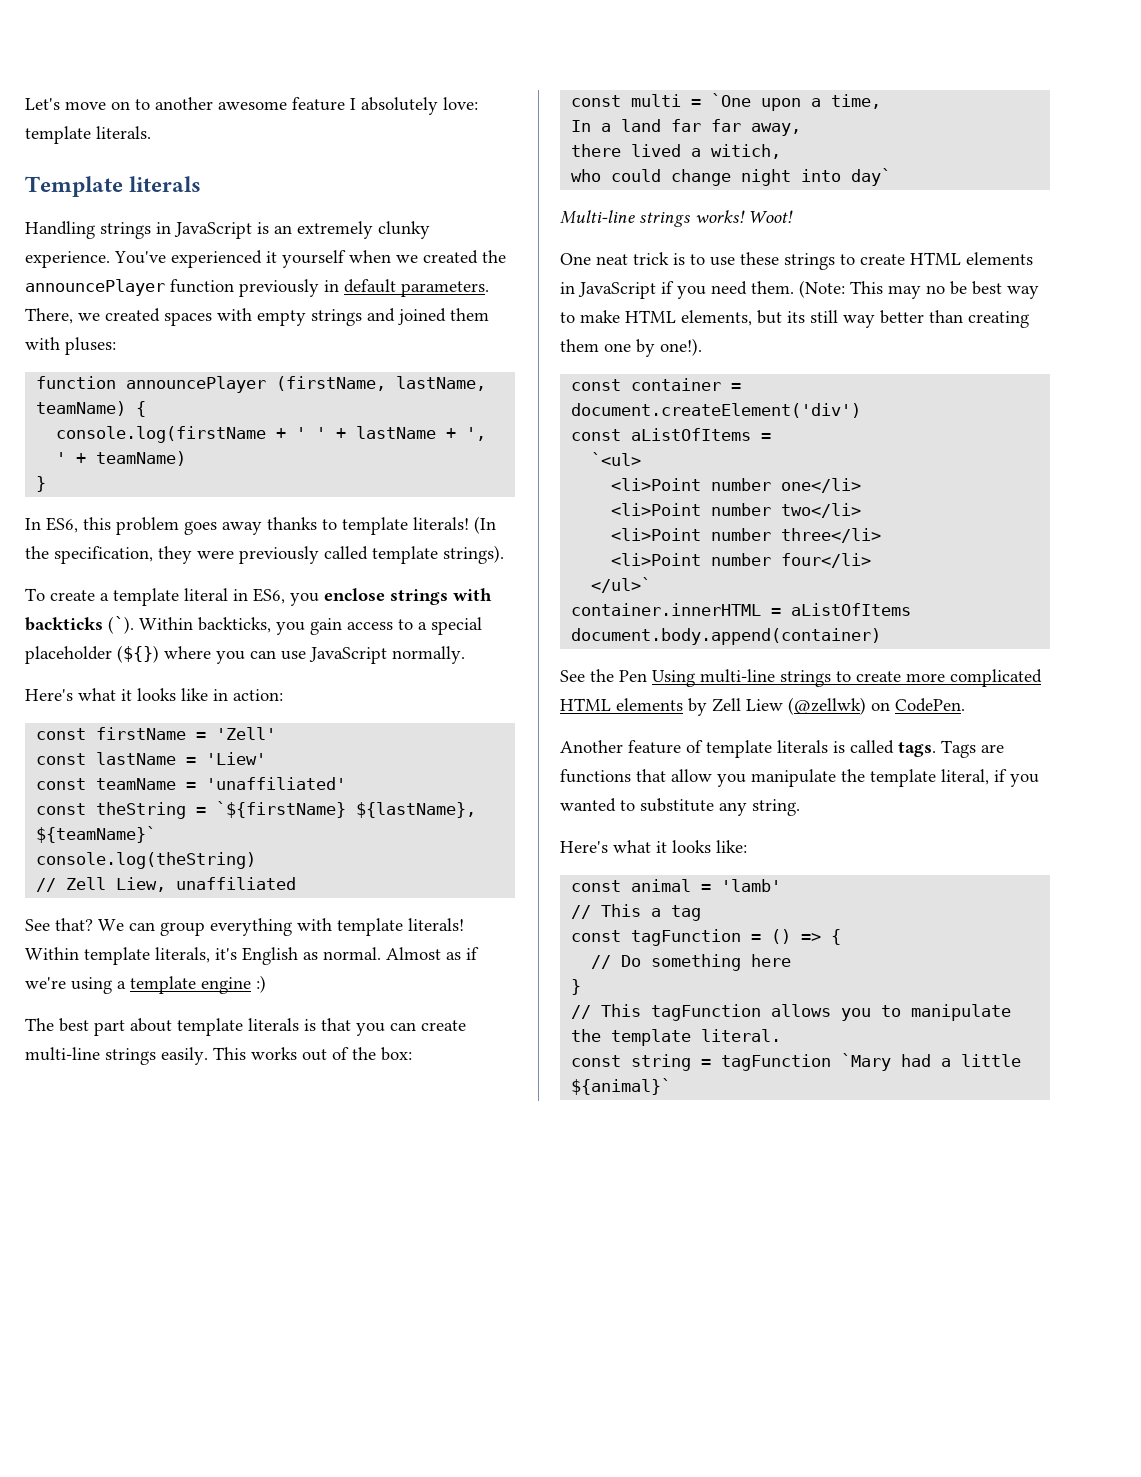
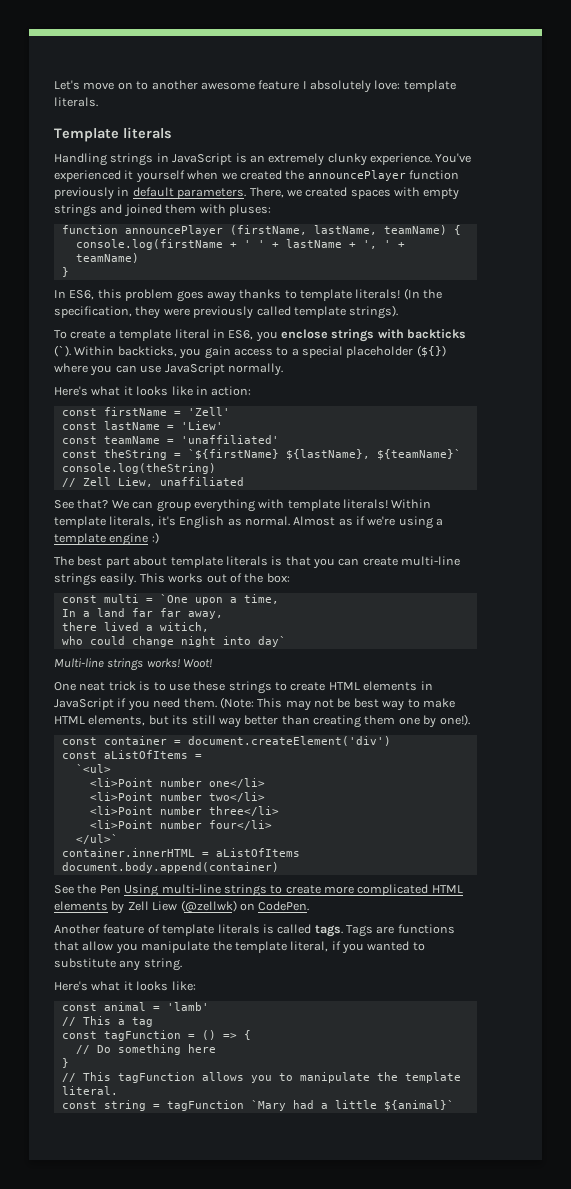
- (Note: This may no be best way to make HTML elements, but its still way better than creating them one by one!).
+ (Note: This may not be best way to make HTML elements, but its still way better than creating them one by one!).

